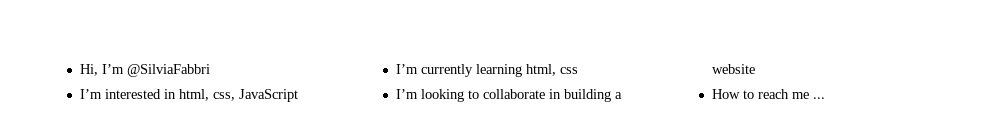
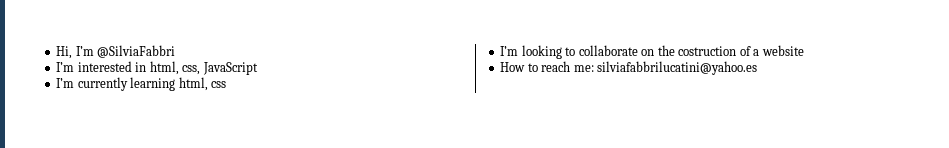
- I’m looking to collaborate in building a website
+ I’m looking to collaborate on the costruction of a website
- How to reach me ...
+ How to reach me: silviafabbrilucatini@yahoo.es

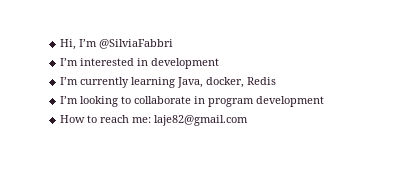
- I’m interested in html, css, JavaScript
+ I’m interested in development
- I’m currently learning html, css
+ I’m currently learning Java, docker, Redis
- I’m looking to collaborate on the costruction of a website
+ I’m looking to collaborate in program development
- How to reach me: silviafabbrilucatini@yahoo.es
+ How to reach me: laje82@gmail.com

